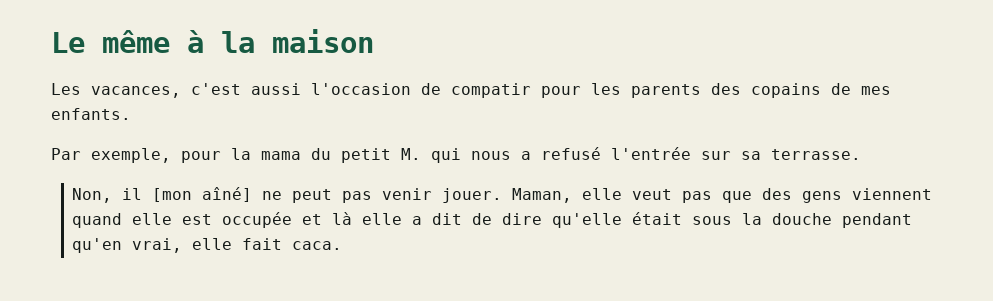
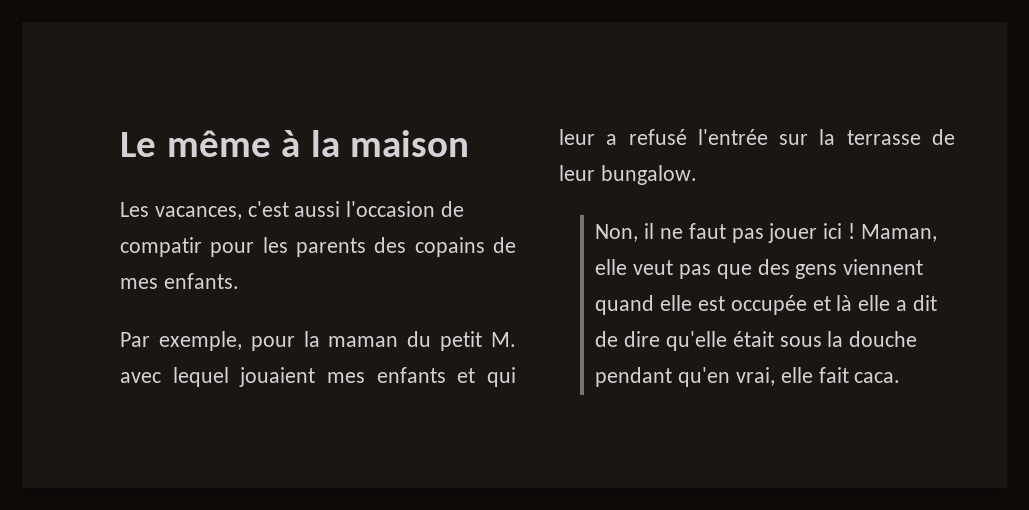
- Par exemple, pour la mama du petit M. qui nous a refusé l'entrée sur sa terrasse.
- Non, il [mon aîné] ne peut pas venir jouer.
+ Par exemple, pour la maman du petit M. avec lequel jouaient mes enfants et qui leur a refusé l'entrée sur la terrasse de leur bungalow.
+ Non, il ne faut pas jouer ici !

